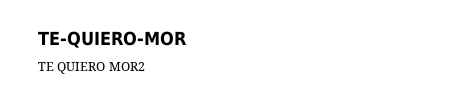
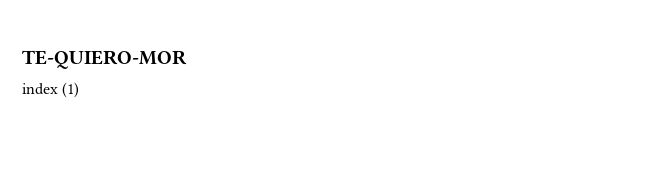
- TE QUIERO MOR2
+ index (1)

